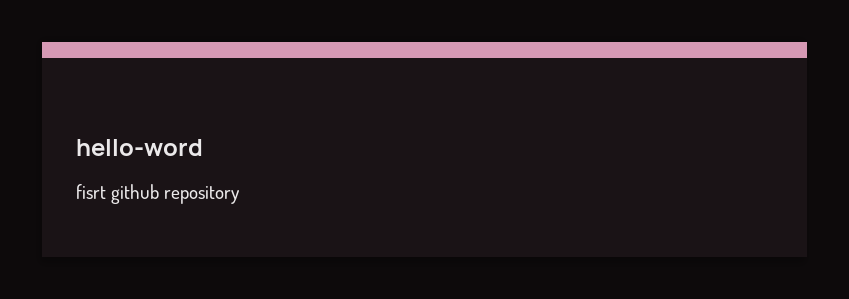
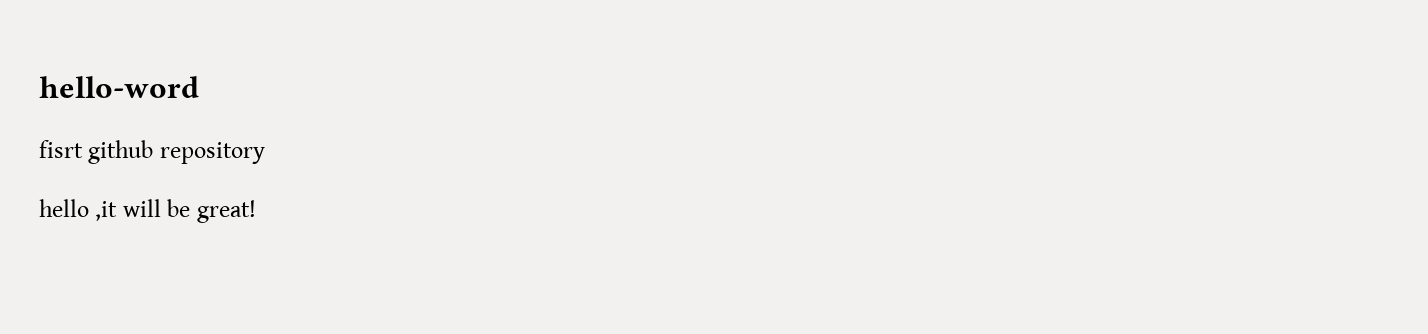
+ hello ,it will be great!

